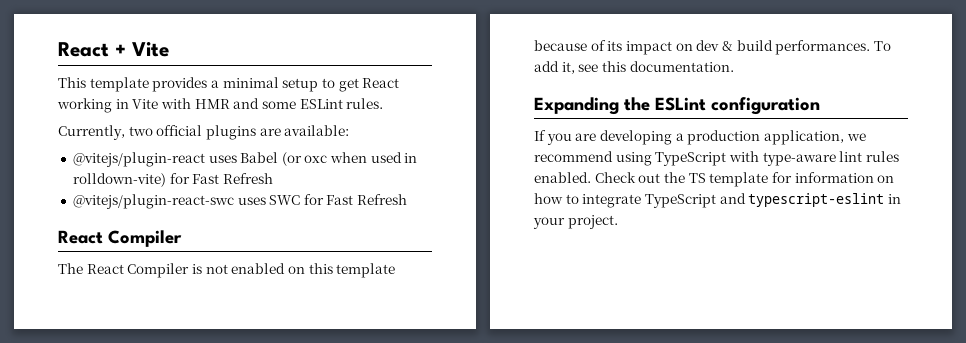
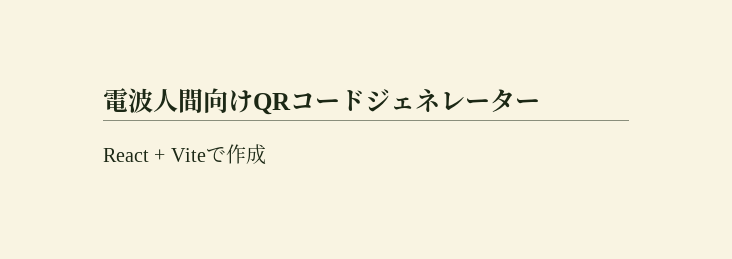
- React + Vite
- This template provides a minimal setup to get React working in Vite with HMR and some ESLint rules.
- Currently, two official plugins are available:
- @vitejs/plugin-react uses Babel (or oxc when used in rolldown-vite) for Fast Refresh
- @vitejs/plugin-react-swc uses SWC for Fast Refresh
- React Compiler
- The React Compiler is not enabled on this template because of its impact on dev & build performances. To add it, see this documentation.
- Expanding the ESLint configuration
- If you are developing a production application, we recommend using TypeScript with type-aware lint rules enabled. Check out the TS template for information on how to integrate TypeScript and typescript-eslint in your project.
+ 電波人間向けQRコードジェネレーター
+ React + Viteで作成

